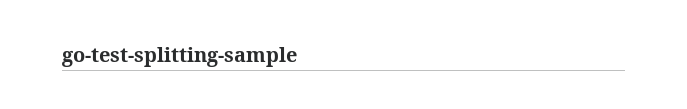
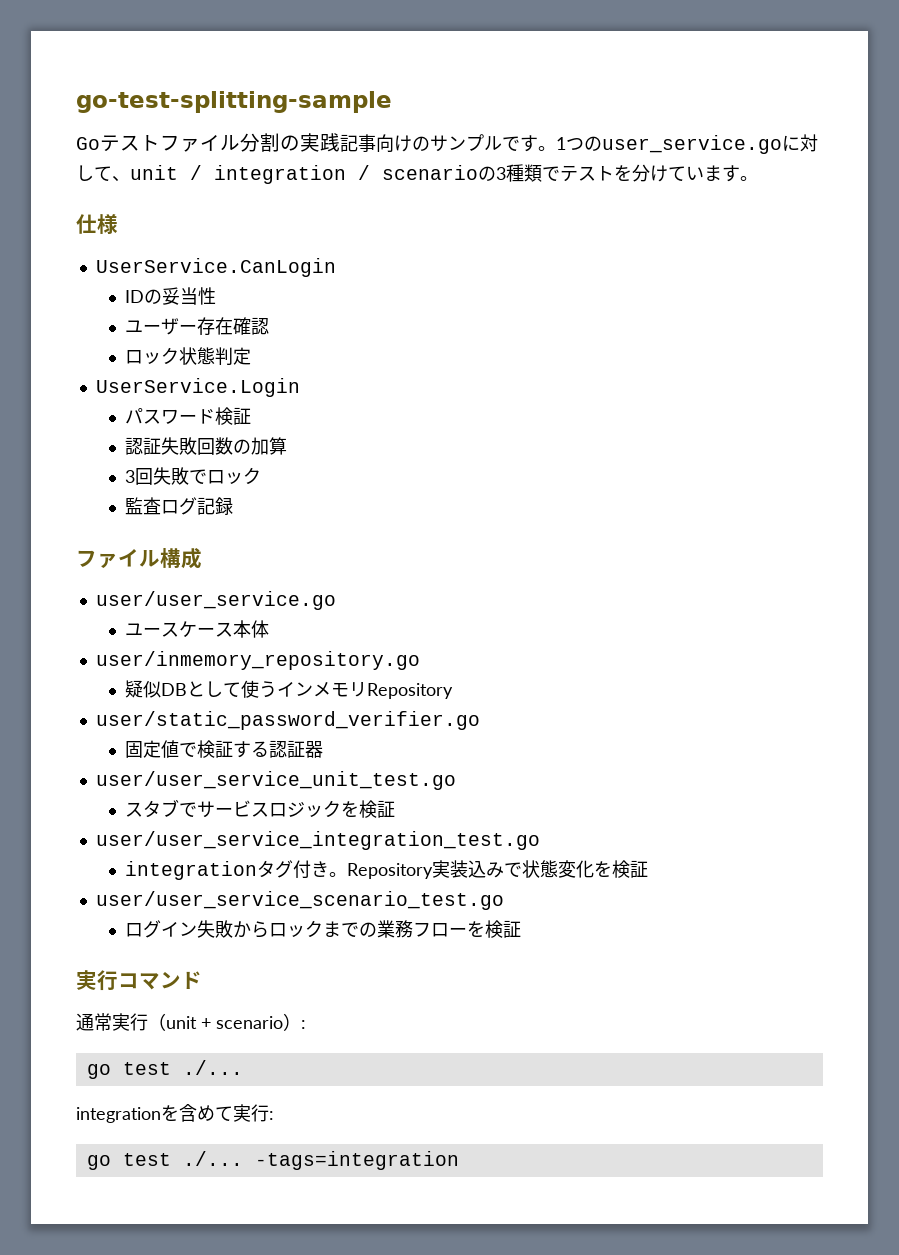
+ Goテストファイル分割の実践記事向けのサンプルです。1つのuser_service.goに対して、unit / integration / scenarioの3種類でテストを分けています。
+ 仕様
+ UserService.CanLogin
+ IDの妥当性
+ ユーザー存在確認
+ ロック状態判定
+ UserService.Login
+ パスワード検証
+ 認証失敗回数の加算
+ 3回失敗でロック
+ 監査ログ記録
+ ファイル構成
+ user/user_service.go
+ ユースケース本体
+ user/inmemory_repository.go
+ 疑似DBとして使うインメモリRepository
+ user/static_password_verifier.go
+ 固定値で検証する認証器
+ user/user_service_unit_test.go
+ スタブでサービスロジックを検証
+ user/user_service_integration_test.go
+ integrationタグ付き。Repository実装込みで状態変化を検証
+ user/user_service_scenario_test.go
+ ログイン失敗からロックまでの業務フローを検証
+ 実行コマンド
+ 通常実行（unit + scenario）:
+ go test ./...
+ integrationを含めて実行:
+ go test ./... -tags=integration

